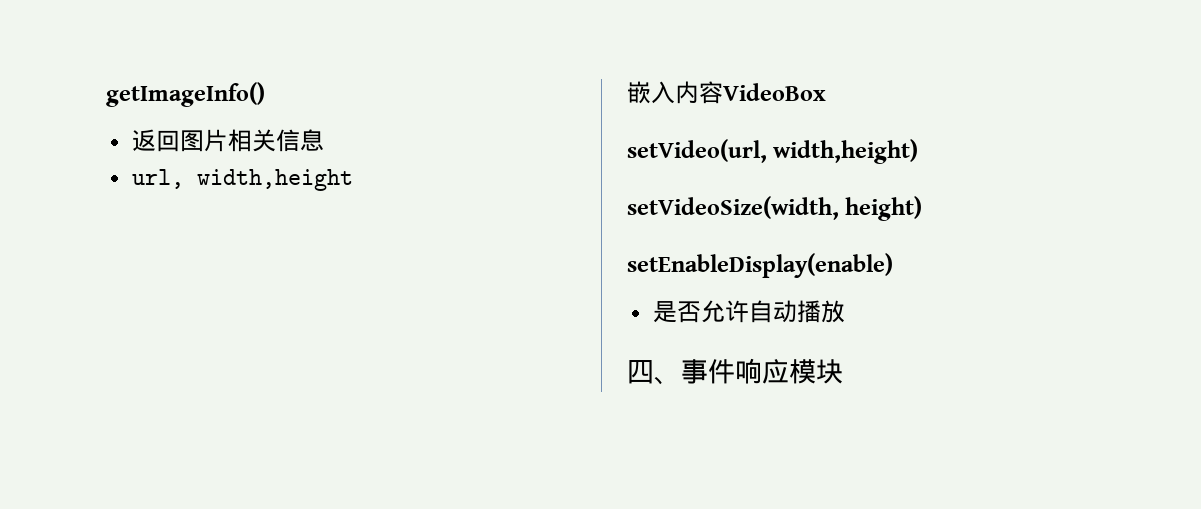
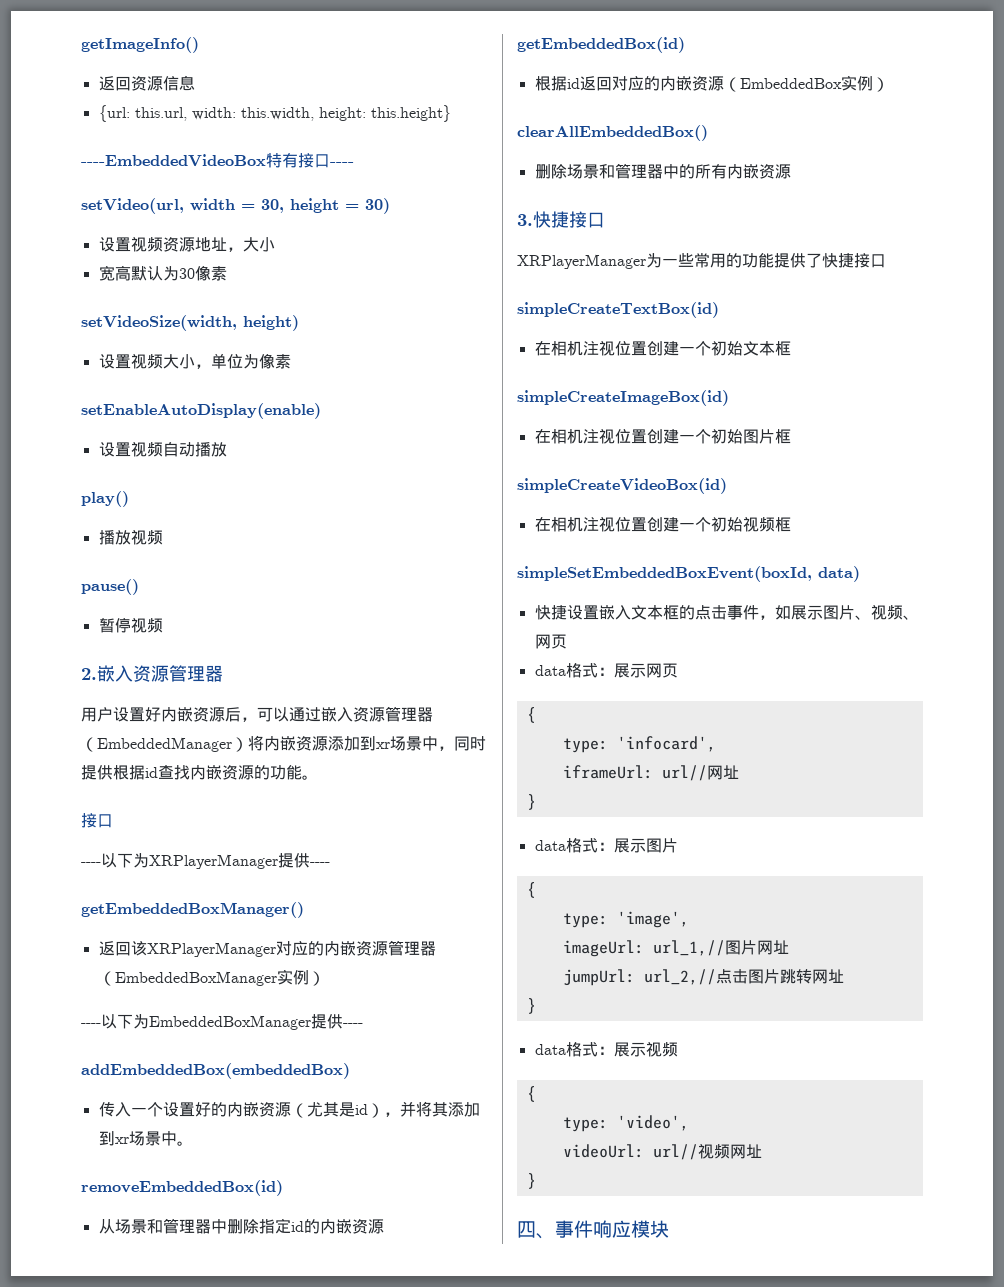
- 返回图片相关信息
+ 返回资源信息
- url, width,height
- 嵌入内容VideoBox
- setVideo(url, width,height)
+ {url: this.url, width: this.width, height: this.height}
+ ----EmbeddedVideoBox特有接口----
+ setVideo(url, width = 30, height = 30)
+ 设置视频资源地址，大小
+ 宽高默认为30像素
  setVideoSize(width, height)
- setEnableDisplay(enable)
- 是否允许自动播放
+ 设置视频大小，单位为像素
+ setEnableAutoDisplay(enable)
+ 设置视频自动播放
+ play()
+ 播放视频
+ pause()
+ 暂停视频
+ 2.嵌入资源管理器
+ 用户设置好内嵌资源后，可以通过嵌入资源管理器（EmbeddedManager）将内嵌资源添加到xr场景中，同时提供根据id查找内嵌资源的功能。
+ 接口
+ ----以下为XRPlayerManager提供----
+ getEmbeddedBoxManager()
+ 返回该XRPlayerManager对应的内嵌资源管理器（EmbeddedBoxManager实例）
+ ----以下为EmbeddedBoxManager提供----
+ addEmbeddedBox(embeddedBox)
+ 传入一个设置好的内嵌资源（尤其是id），并将其添加到xr场景中。
+ removeEmbeddedBox(id)
+ 从场景和管理器中删除指定id的内嵌资源
+ getEmbeddedBox(id)
+ 根据id返回对应的内嵌资源（EmbeddedBox实例）
+ clearAllEmbeddedBox()
+ 删除场景和管理器中的所有内嵌资源
+ 3.快捷接口
+ XRPlayerManager为一些常用的功能提供了快捷接口
+ simpleCreateTextBox(id)
+ 在相机注视位置创建一个初始文本框
+ simpleCreateImageBox(id)
+ 在相机注视位置创建一个初始图片框
+ simpleCreateVideoBox(id)
+ 在相机注视位置创建一个初始视频框
+ simpleSetEmbeddedBoxEvent(boxId, data)
+ 快捷设置嵌入文本框的点击事件，如展示图片、视频、网页
+ data格式：展示网页
+ {
+ type: 'infocard',
+ iframeUrl: url//网址
+ }
+ data格式：展示图片
+ {
+ type: 'image',
+ imageUrl: url_1,//图片网址
+ jumpUrl: url_2,//点击图片跳转网址
+ }
+ data格式：展示视频
+ {
+ type: 'video',
+ videoUrl: url//视频网址
+ }

